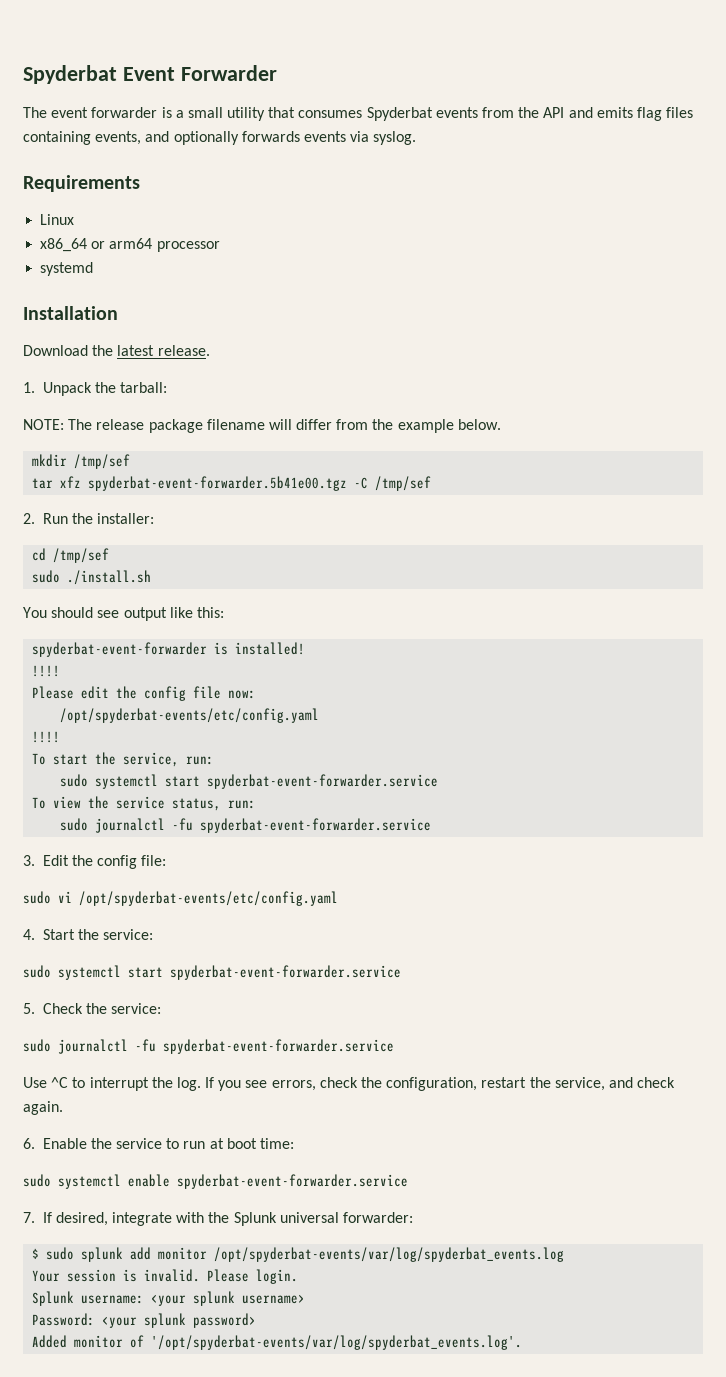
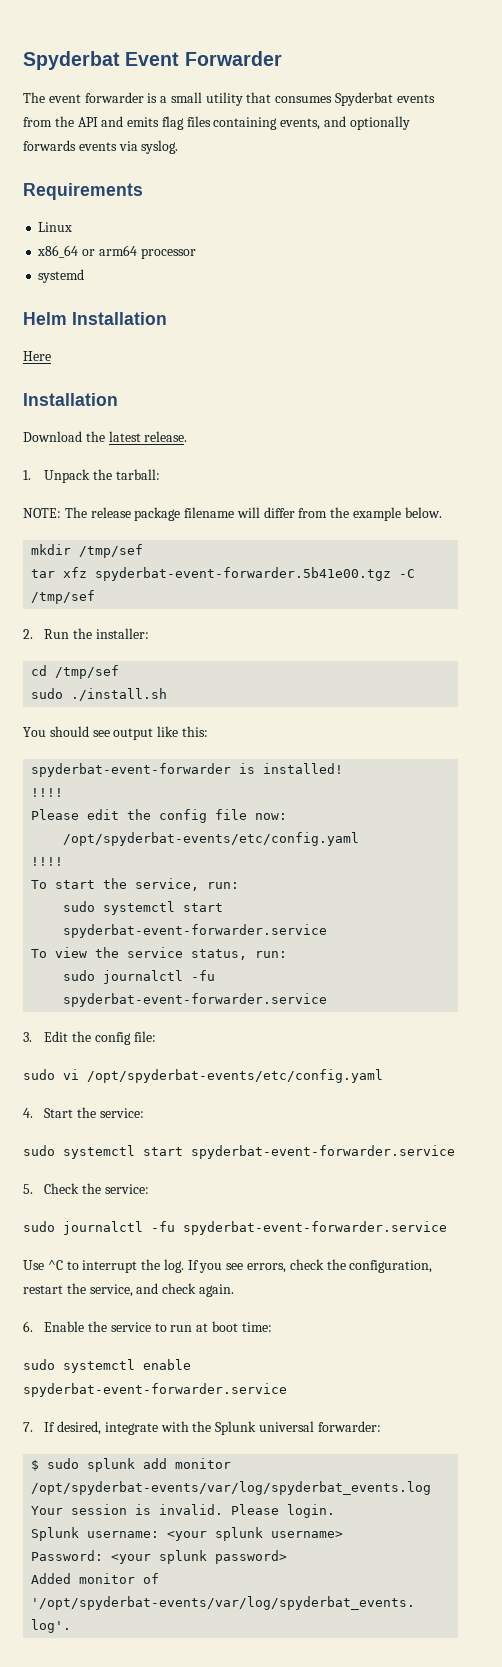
+ Helm Installation
+ Here

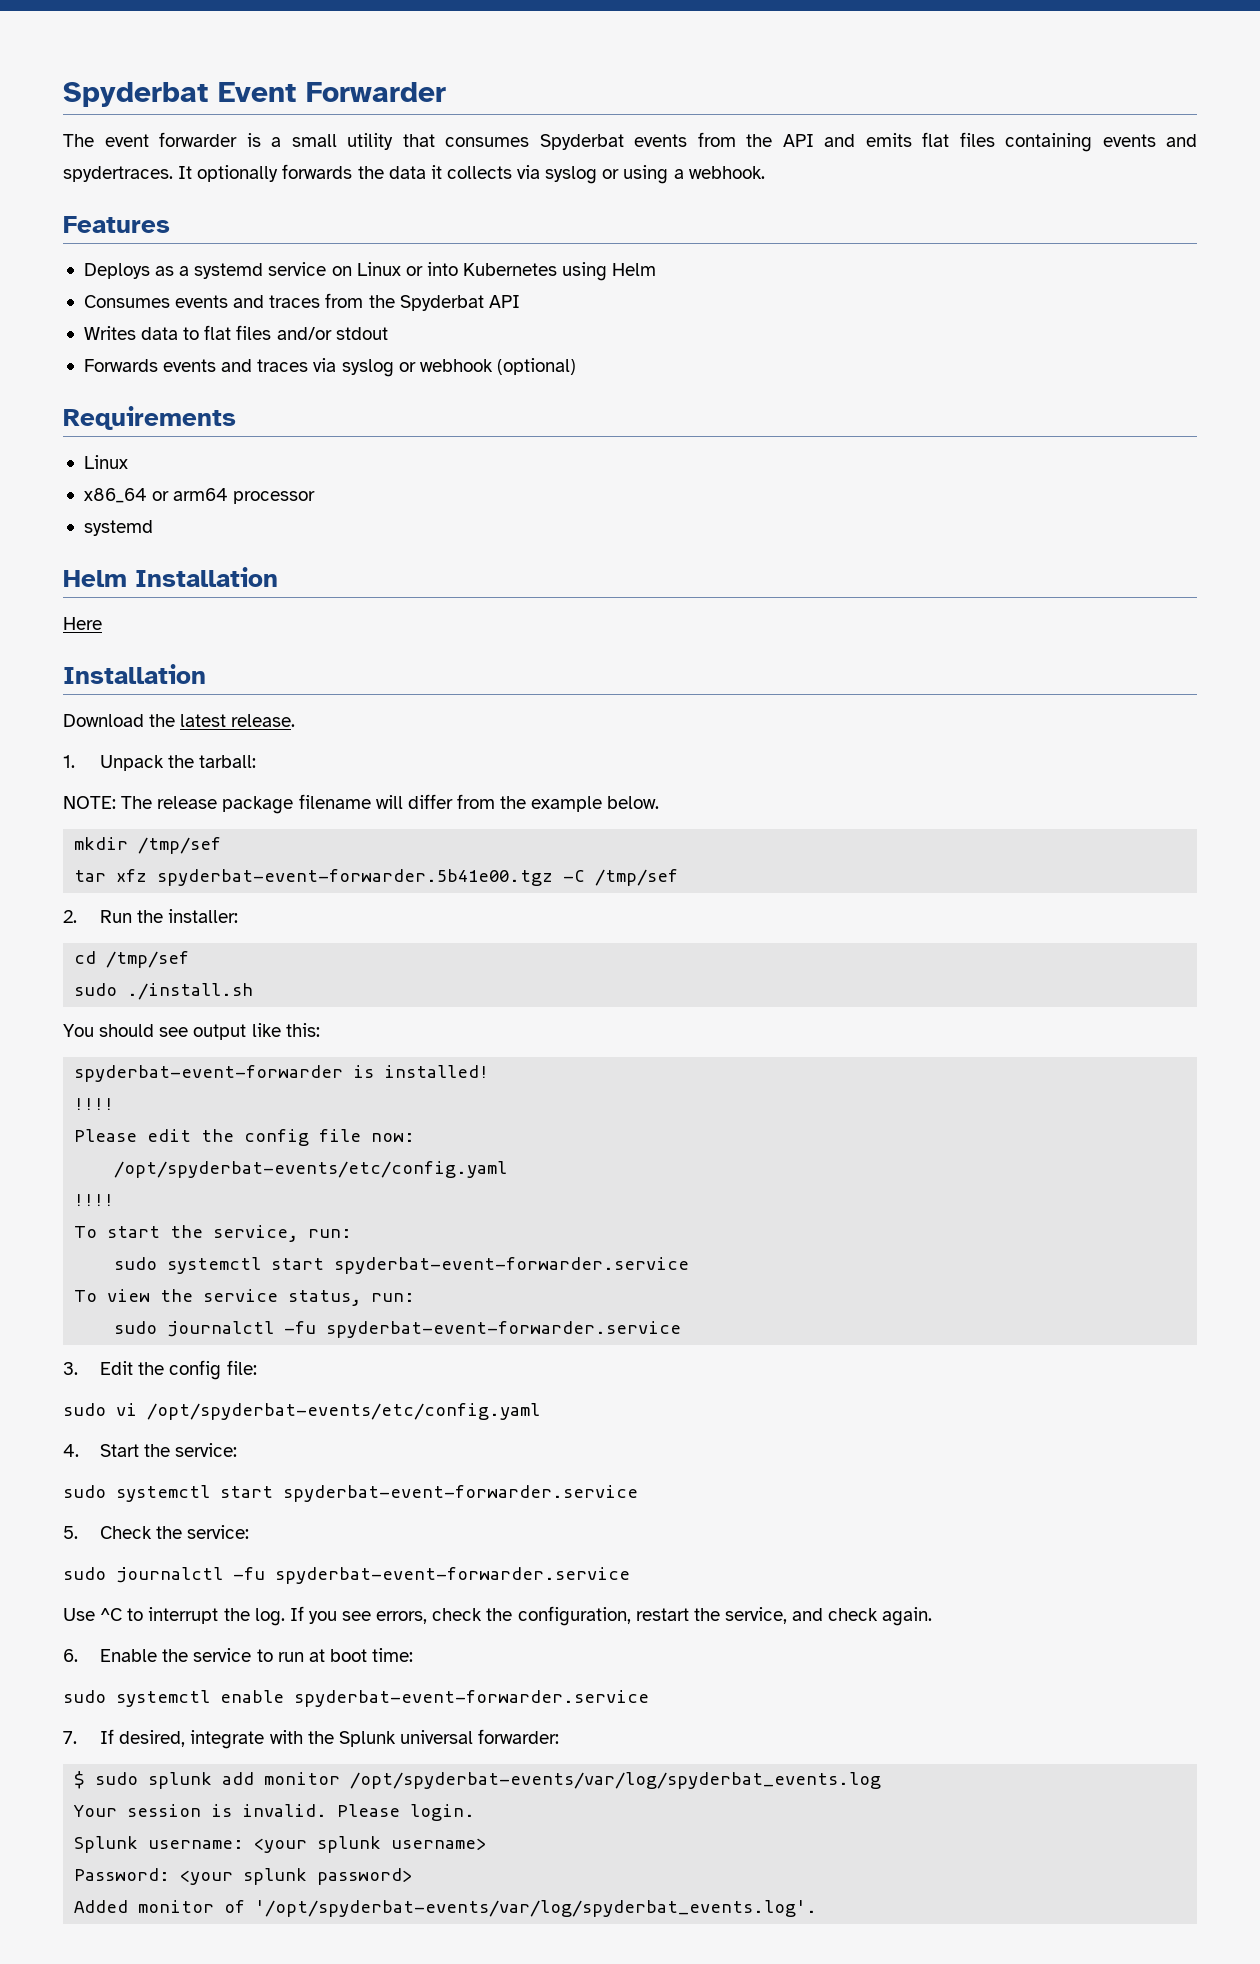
- The event forwarder is a small utility that consumes Spyderbat events from the API and emits flag files containing events, and optionally forwards events via syslog.
+ The event forwarder is a small utility that consumes Spyderbat events from the API and emits flat files containing events and spydertraces. It optionally forwards the data it collects via syslog or using a webhook.
+ Features
+ Deploys as a systemd service on Linux or into Kubernetes using Helm
+ Consumes events and traces from the Spyderbat API
+ Writes data to flat files and/or stdout
+ Forwards events and traces via syslog or webhook (optional)

